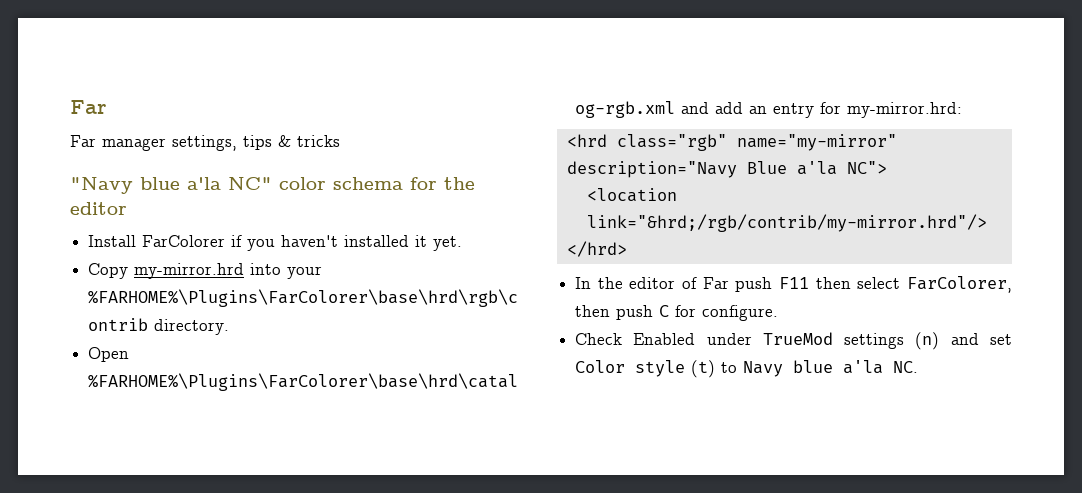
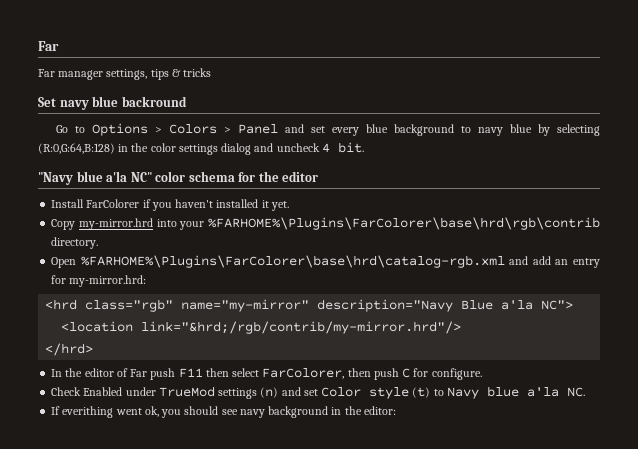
+ Set navy blue backround
+ Go to Options > Colors > Panel and set every blue background to navy blue by selecting (R:0,G:64,B:128) in the color settings dialog and uncheck 4 bit.
+ If everithing went ok, you should see navy background in the editor:

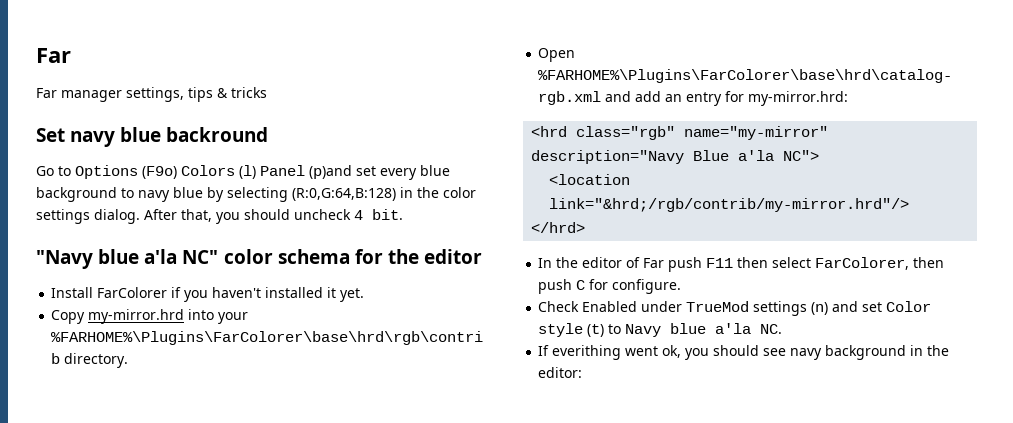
- Go to Options > Colors > Panel and set every blue background to navy blue by selecting (R:0,G:64,B:128) in the color settings dialog and uncheck 4 bit.
+ Go to Options (F9o) Colors (l) Panel (p)and set every blue background to navy blue by selecting (R:0,G:64,B:128) in the color settings dialog. After that, you should uncheck 4 bit.

